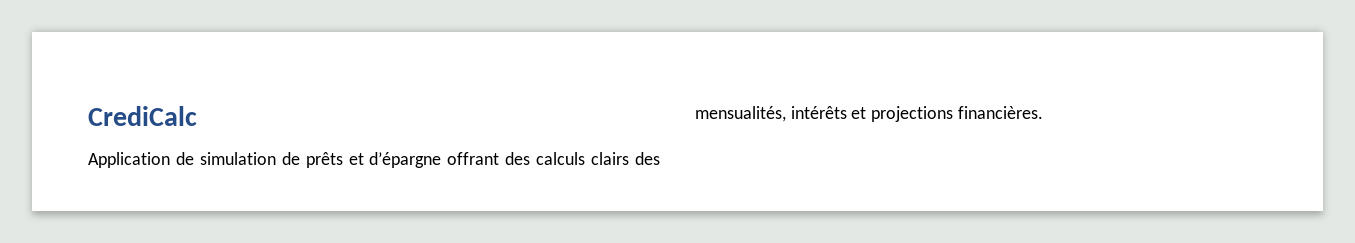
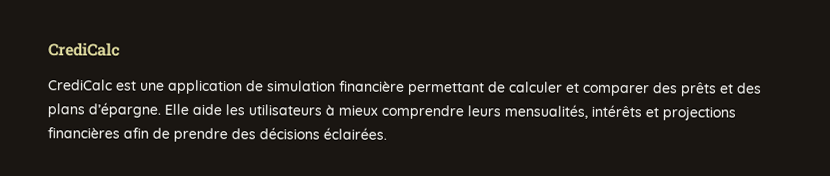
- Application de simulation de prêts et d’épargne offrant des calculs clairs des mensualités, intérêts et projections financières.
+ CrediCalc est une application de simulation financière permettant de calculer et comparer des prêts et des plans d’épargne. Elle aide les utilisateurs à mieux comprendre leurs mensualités, intérêts et projections financières afin de prendre des décisions éclairées.

